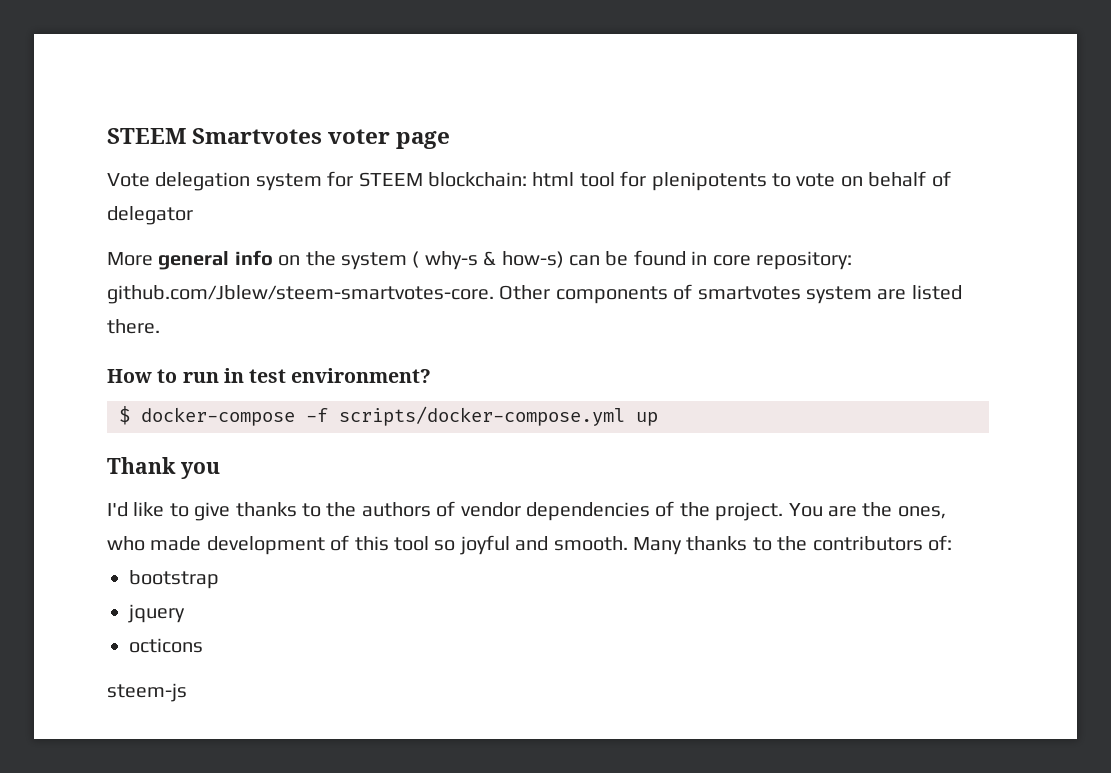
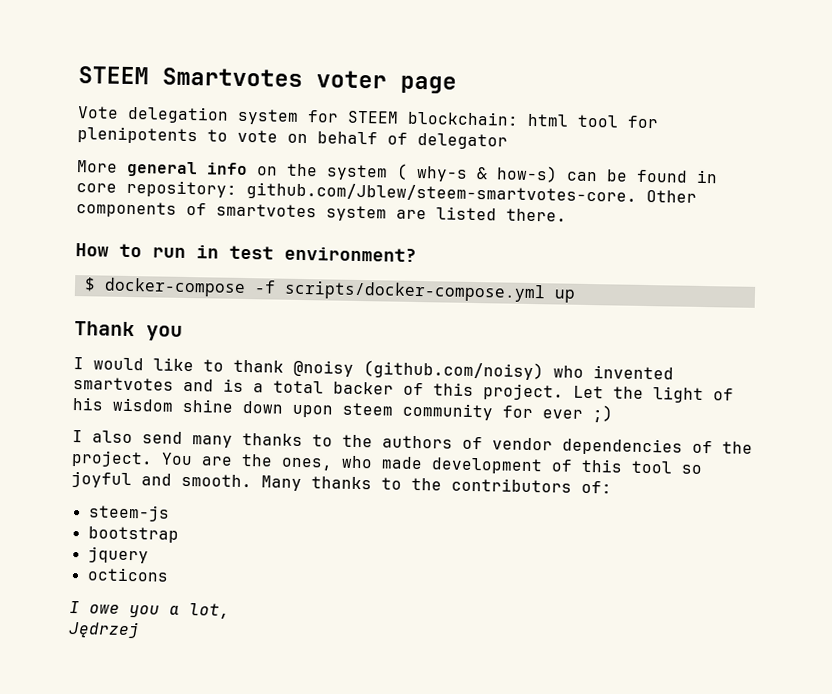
- I'd like to give thanks to the authors of vendor dependencies of the project.
+ I would like to thank @noisy (github.com/noisy) who invented smartvotes and is a total backer of this project. Let the light of his wisdom shine down upon steem community for ever ;)
+ I also send many thanks to the authors of vendor dependencies of the project.
+ steem-js
- steem-js
+ I owe you a lot,
+ Jędrzej

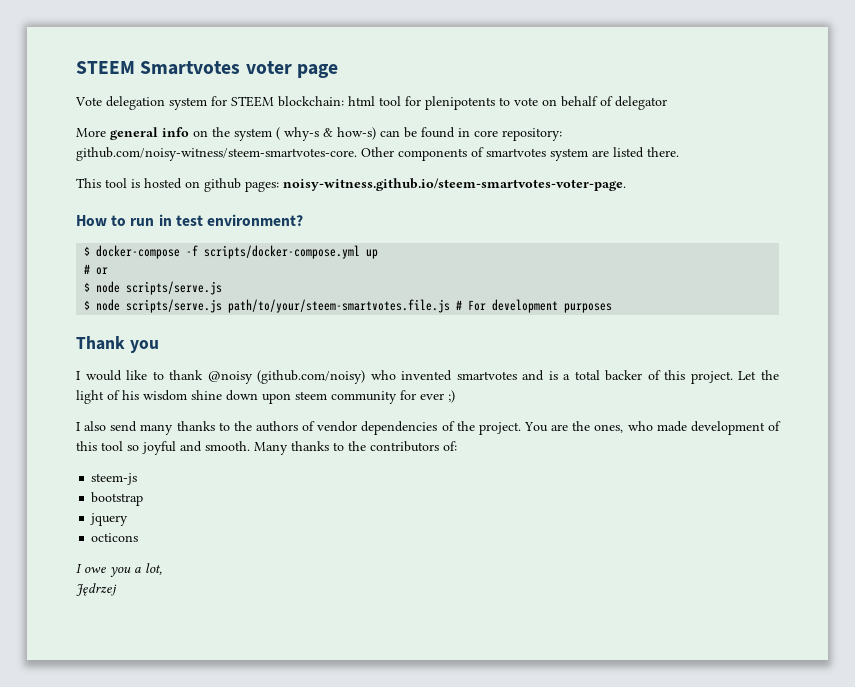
- More general info on the system ( why-s & how-s) can be found in core repository: github.com/Jblew/steem-smartvotes-core. Other components of smartvotes system are listed there.
+ More general info on the system ( why-s & how-s) can be found in core repository: github.com/noisy-witness/steem-smartvotes-core. Other components of smartvotes system are listed there.
+ This tool is hosted on github pages: noisy-witness.github.io/steem-smartvotes-voter-page.
+ # or
+ $ node scripts/serve.js
+ $ node scripts/serve.js path/to/your/steem-smartvotes.file.js # For development purposes

